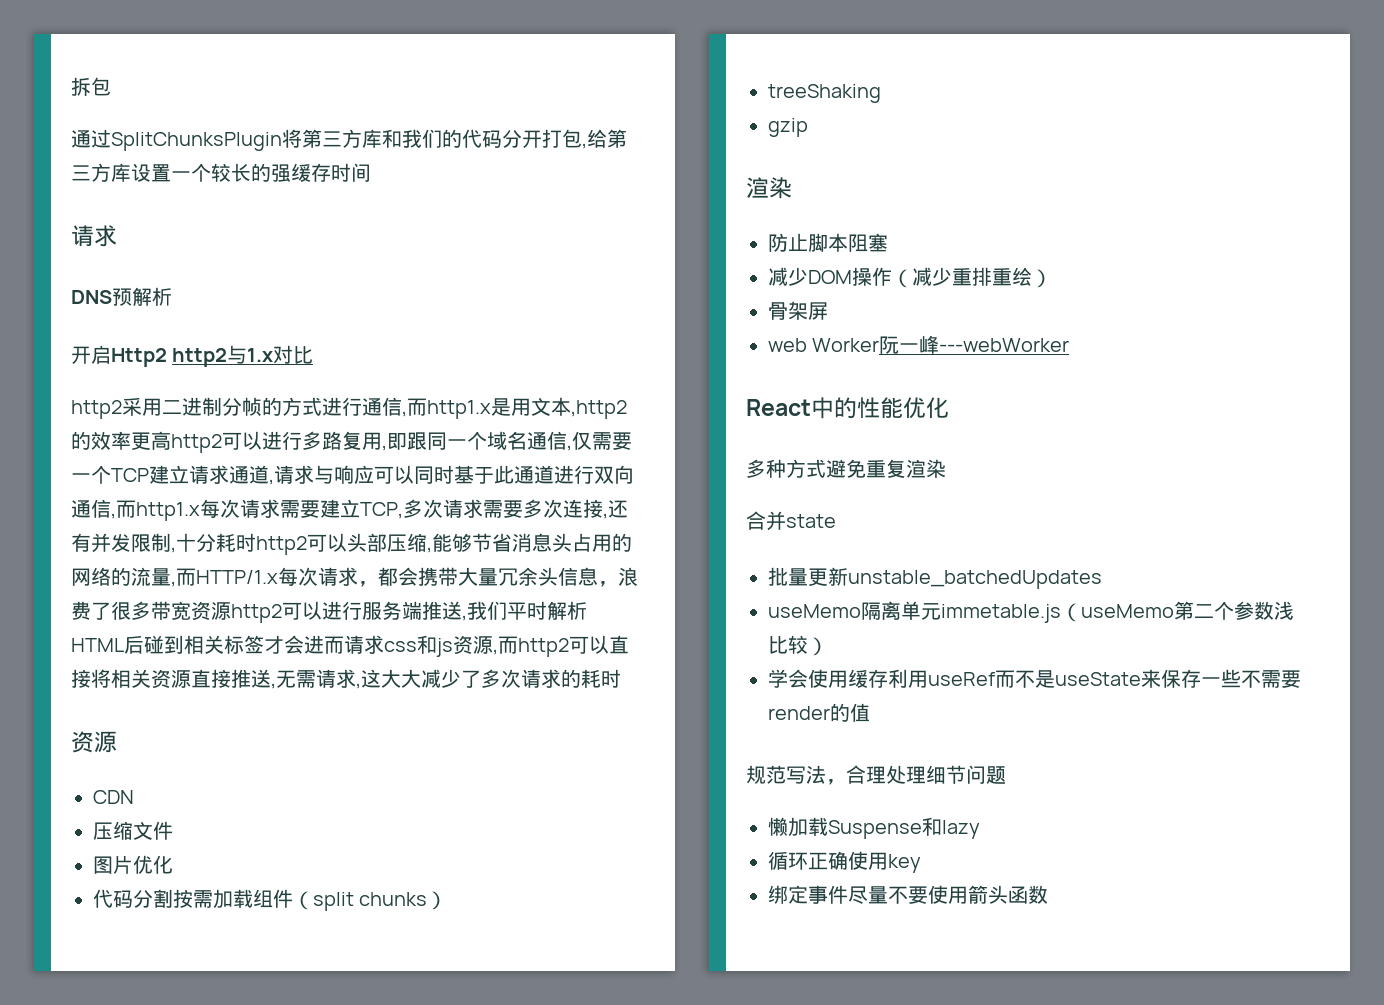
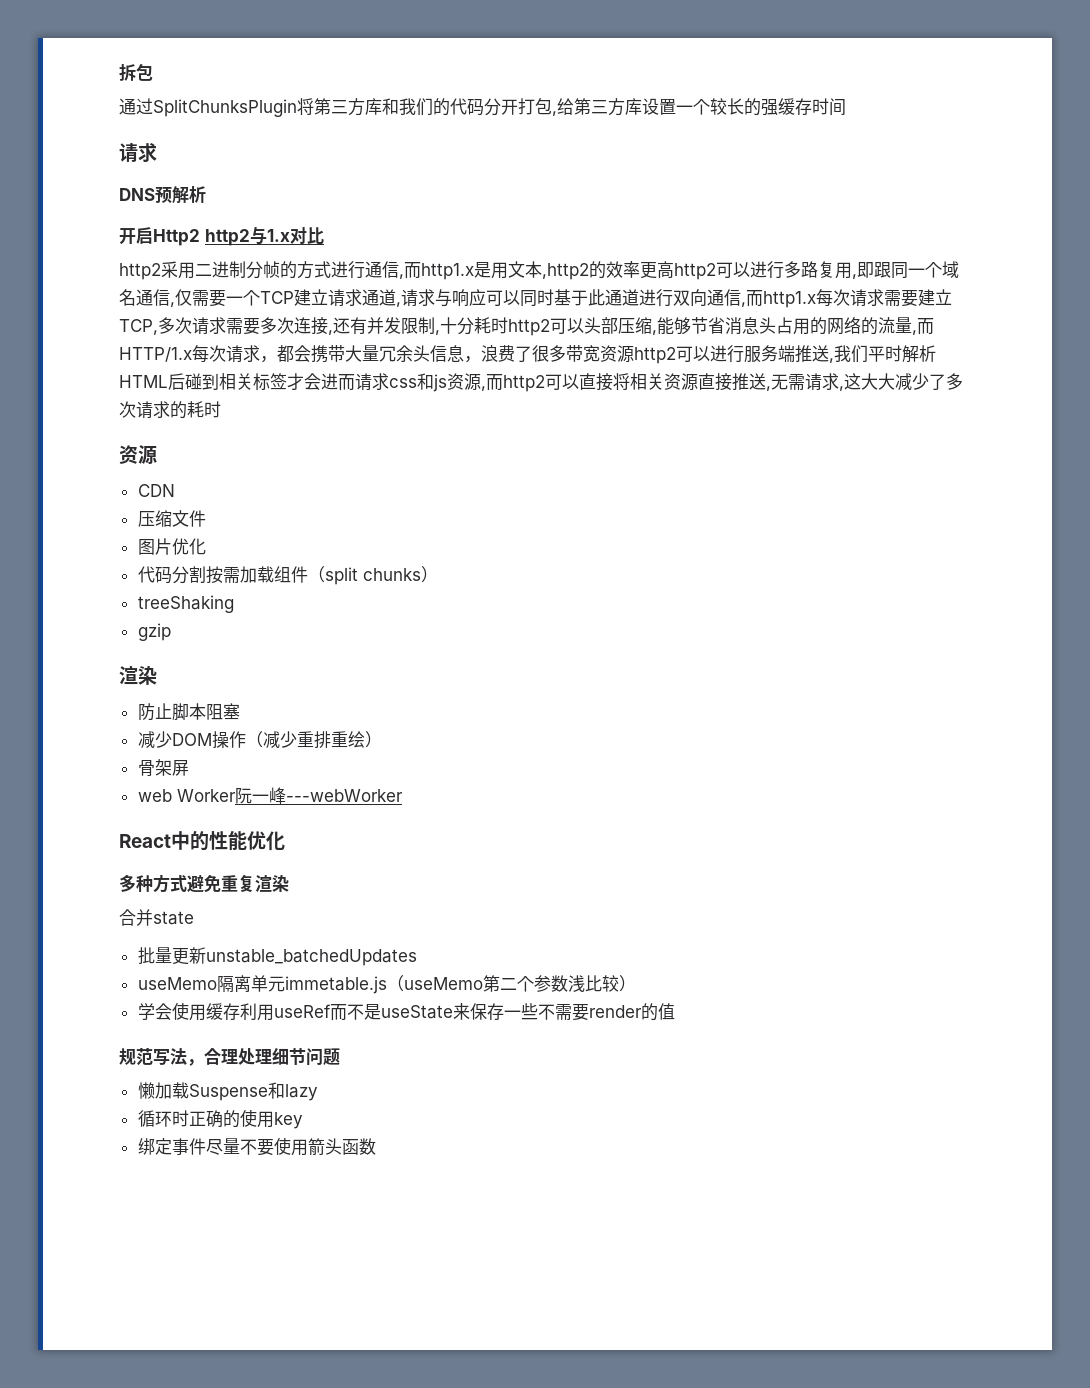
- 循环正确使用key
+ 循环时正确的使用key

